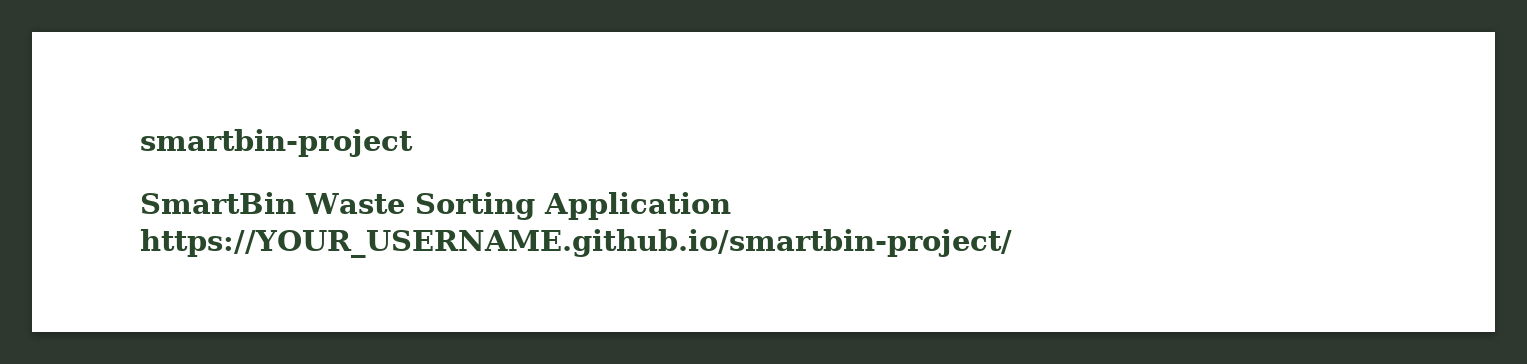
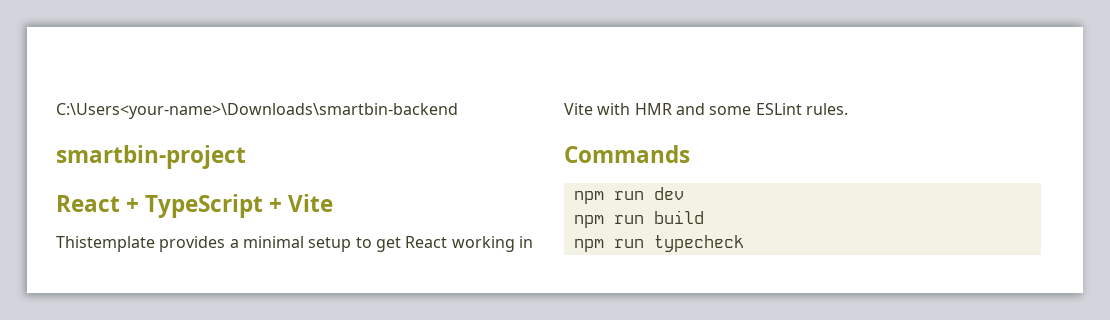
+ C:\Users<your-name>\Downloads\smartbin-backend
- SmartBin Waste Sorting Application https://YOUR_USERNAME.github.io/smartbin-project/
+ React + TypeScript + Vite
+ Thistemplate provides a minimal setup to get React working in Vite with HMR and some ESLint rules.
+ Commands
+ npm run dev
+ npm run build
+ npm run typecheck

